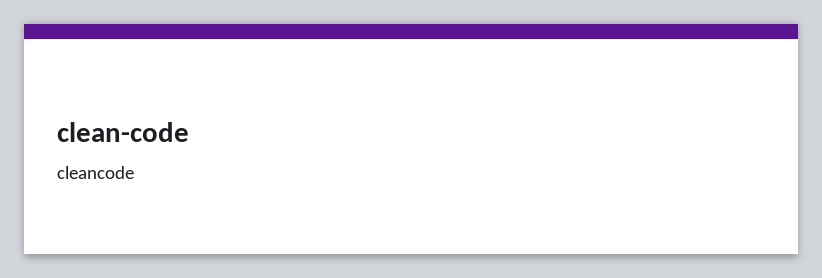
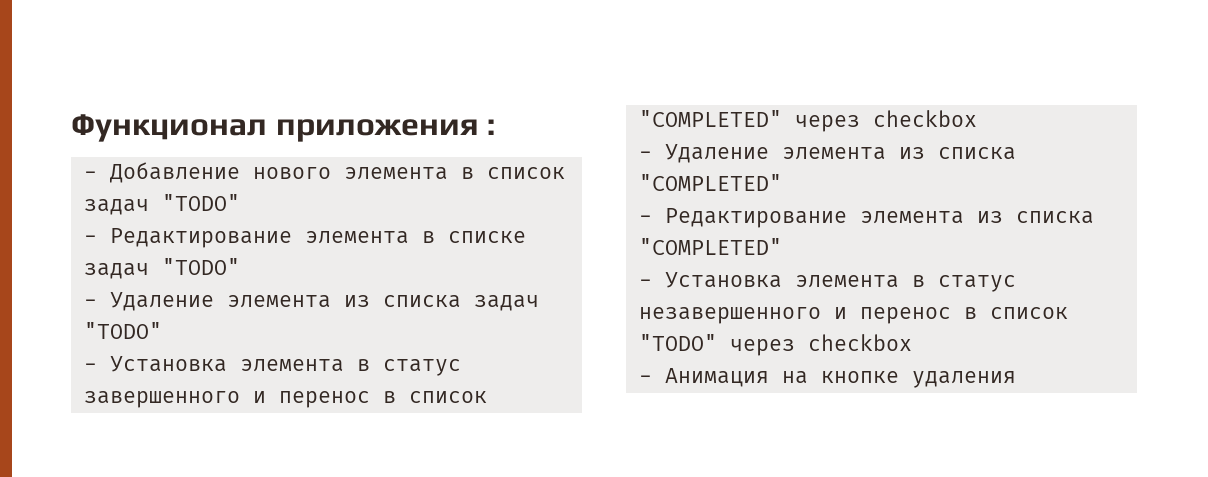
- clean-code
- cleancode
+ Функционал приложения :
+ - Добавление нового элемента в список задач "TODO"
+ - Редактирование элемента в списке задач "TODO"
+ - Удаление элемента из списка задач "TODO"
+ - Установка элемента в статус завершенного и перенос в список "COMPLETED" через checkbox
+ - Удаление элемента из списка "COMPLETED"
+ - Редактирование элемента из списка "COMPLETED"
+ - Установка элемента в статус незавершенного и перенос в список "TODO" через checkbox
+ - Анимация на кнопке удаления

